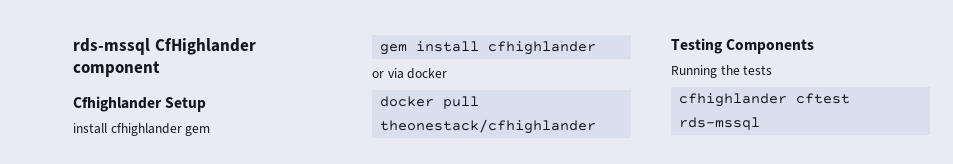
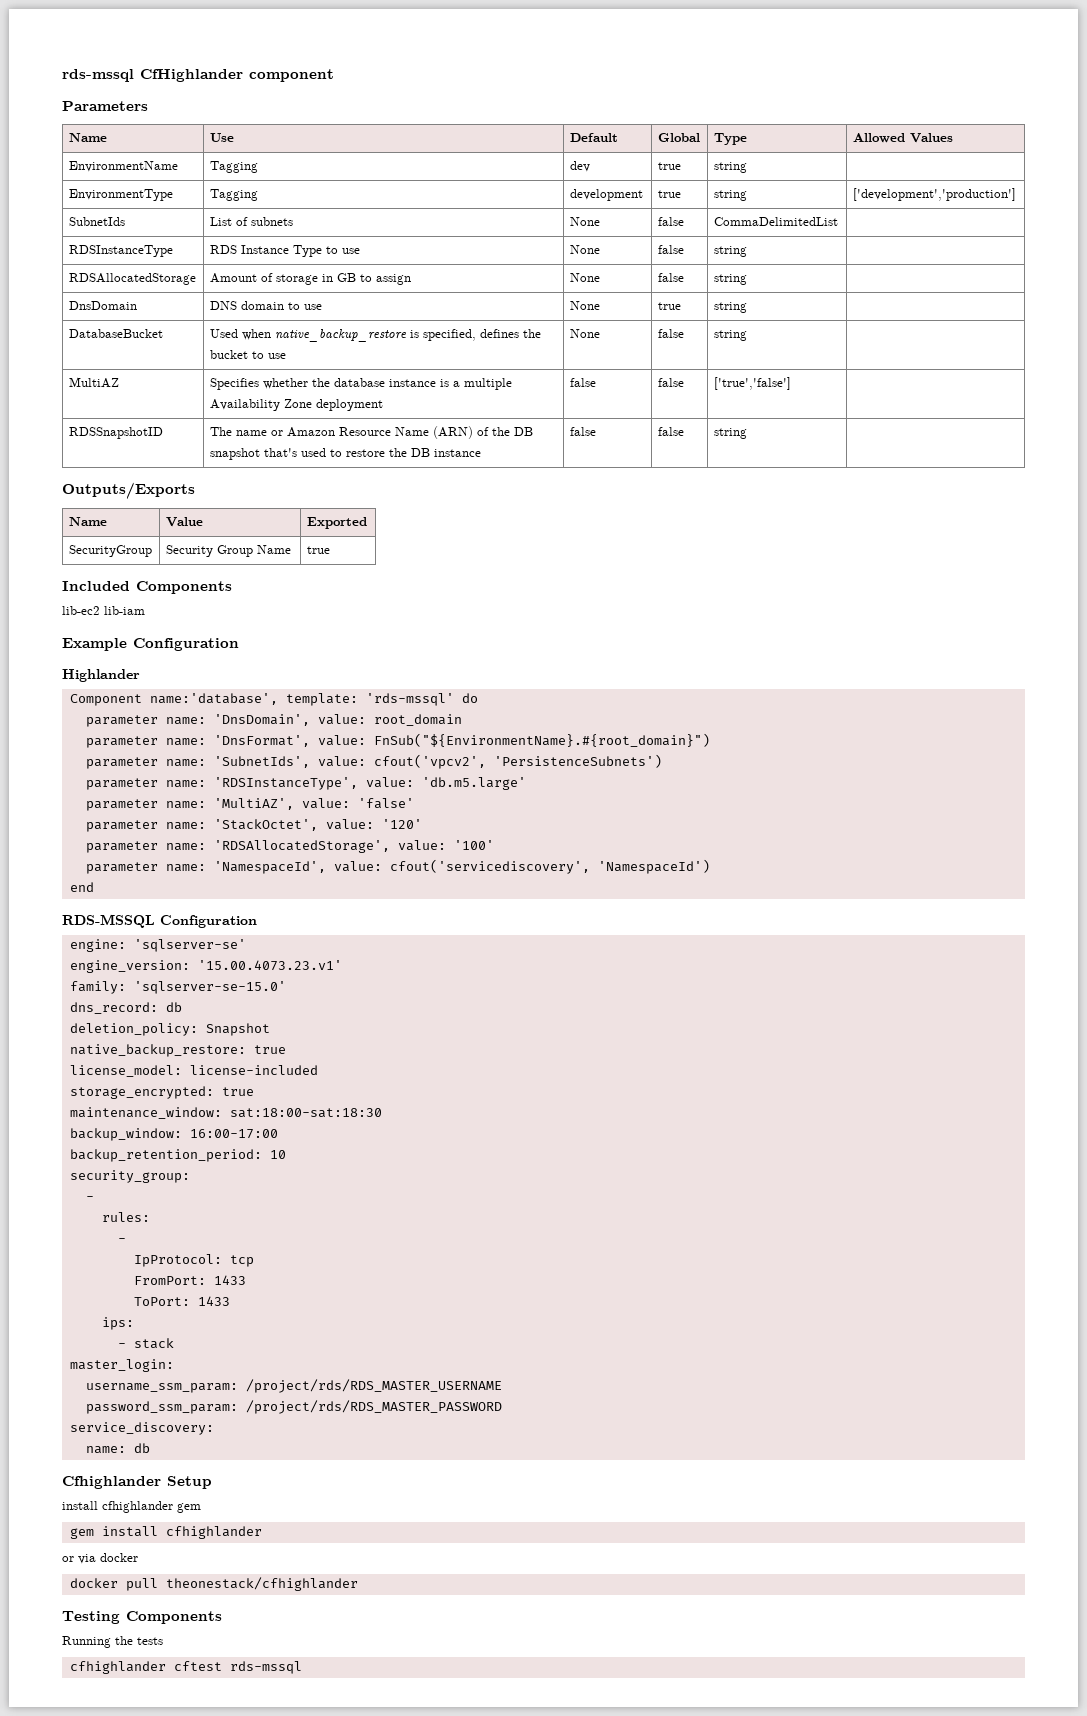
+ Parameters
+ Name | Use | Default | Global | Type | Allowed Values
+ EnvironmentName | Tagging | dev | true | string |
+ EnvironmentType | Tagging | development | true | string | ['development','production']
+ SubnetIds | List of subnets | None | false | CommaDelimitedList |
+ RDSInstanceType | RDS Instance Type to use | None | false | string |
+ RDSAllocatedStorage | Amount of storage in GB to assign | None | false | string |
+ DnsDomain | DNS domain to use | None | true | string |
+ DatabaseBucket | Used when native_backup_restore is specified, defines the bucket to use | None | false | string |
+ MultiAZ | Specifies whether the database instance is a multiple Availability Zone deployment | false | false | ['true','false'] |
+ RDSSnapshotID | The name or Amazon Resource Name (ARN) of the DB snapshot that's used to restore the DB instance | false | false | string |
+ Outputs/Exports
+ Name | Value | Exported
+ SecurityGroup | Security Group Name | true
+ Included Components
+ lib-ec2 lib-iam
+ Example Configuration
+ Highlander
+ Component name:'database', template: 'rds-mssql' do
+ parameter name: 'DnsDomain', value: root_domain
+ parameter name: 'DnsFormat', value: FnSub("${EnvironmentName}.#{root_domain}")
+ parameter name: 'SubnetIds', value: cfout('vpcv2', 'PersistenceSubnets')
+ parameter name: 'RDSInstanceType', value: 'db.m5.large'
+ parameter name: 'MultiAZ', value: 'false'
+ parameter name: 'StackOctet', value: '120'
+ parameter name: 'RDSAllocatedStorage', value: '100'
+ parameter name: 'NamespaceId', value: cfout('servicediscovery', 'NamespaceId')
+ end
+ RDS-MSSQL Configuration
+ engine: 'sqlserver-se'
+ engine_version: '15.00.4073.23.v1'
+ family: 'sqlserver-se-15.0'
+ dns_record: db
+ deletion_policy: Snapshot
+ native_backup_restore: true
+ license_model: license-included
+ storage_encrypted: true
+ maintenance_window: sat:18:00-sat:18:30
+ backup_window: 16:00-17:00
+ backup_retention_period: 10
+ security_group:
+ -
+ rules:
+ -
+ IpProtocol: tcp
+ FromPort: 1433
+ ToPort: 1433
+ ips:
+ - stack
+ master_login:
+ username_ssm_param: /project/rds/RDS_MASTER_USERNAME
+ password_ssm_param: /project/rds/RDS_MASTER_PASSWORD
+ service_discovery:
+ name: db

